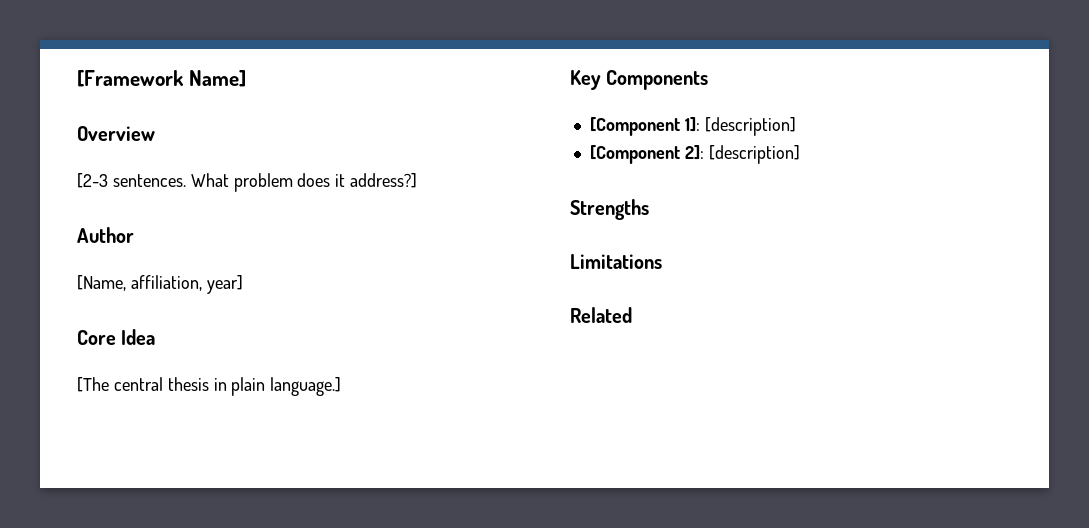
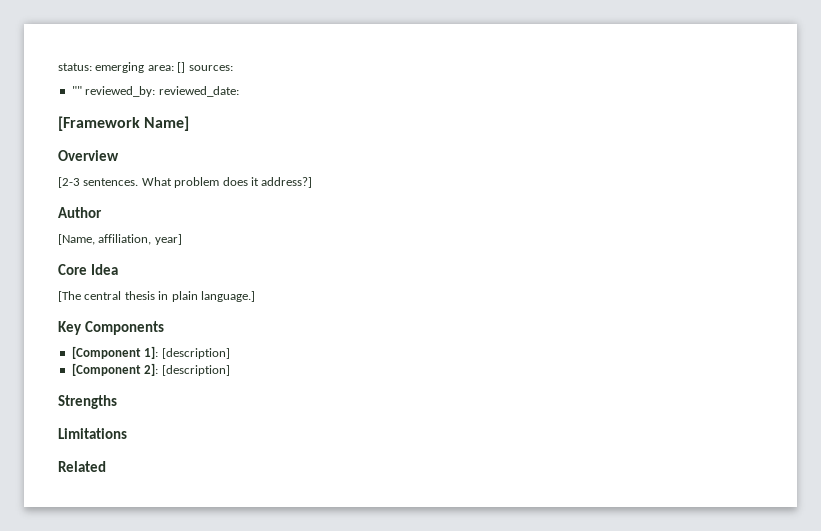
+ status: emerging area: [] sources:
+ "" reviewed_by: reviewed_date:

